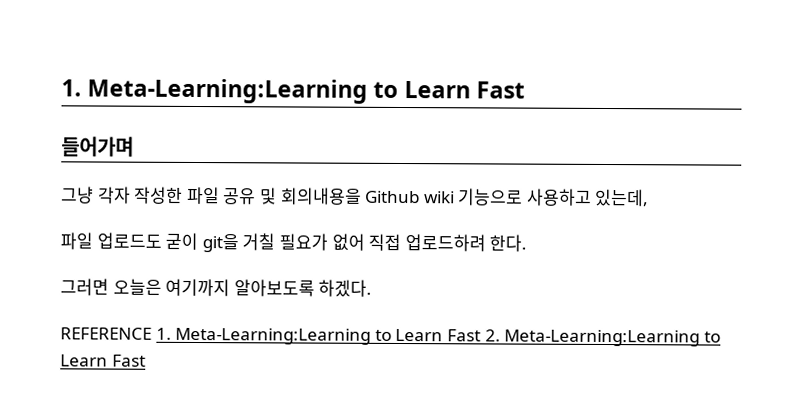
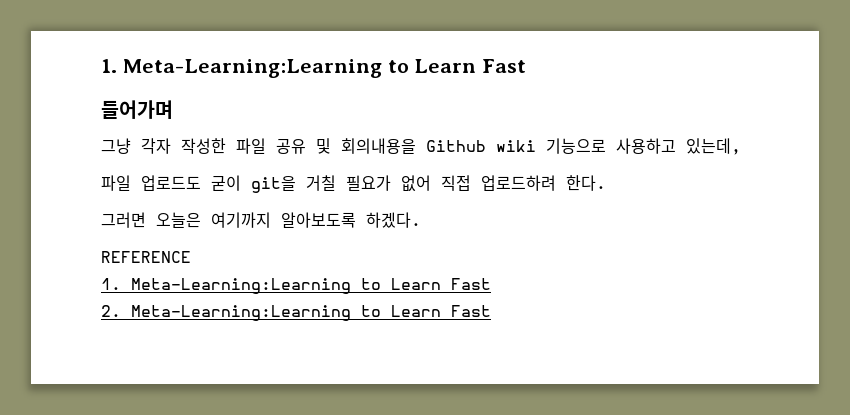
- REFERENCE 1. Meta-Learning:Learning to Learn Fast 2. Meta-Learning:Learning to Learn Fast
+ REFERENCE
+ 1. Meta-Learning:Learning to Learn Fast
+ 2. Meta-Learning:Learning to Learn Fast

